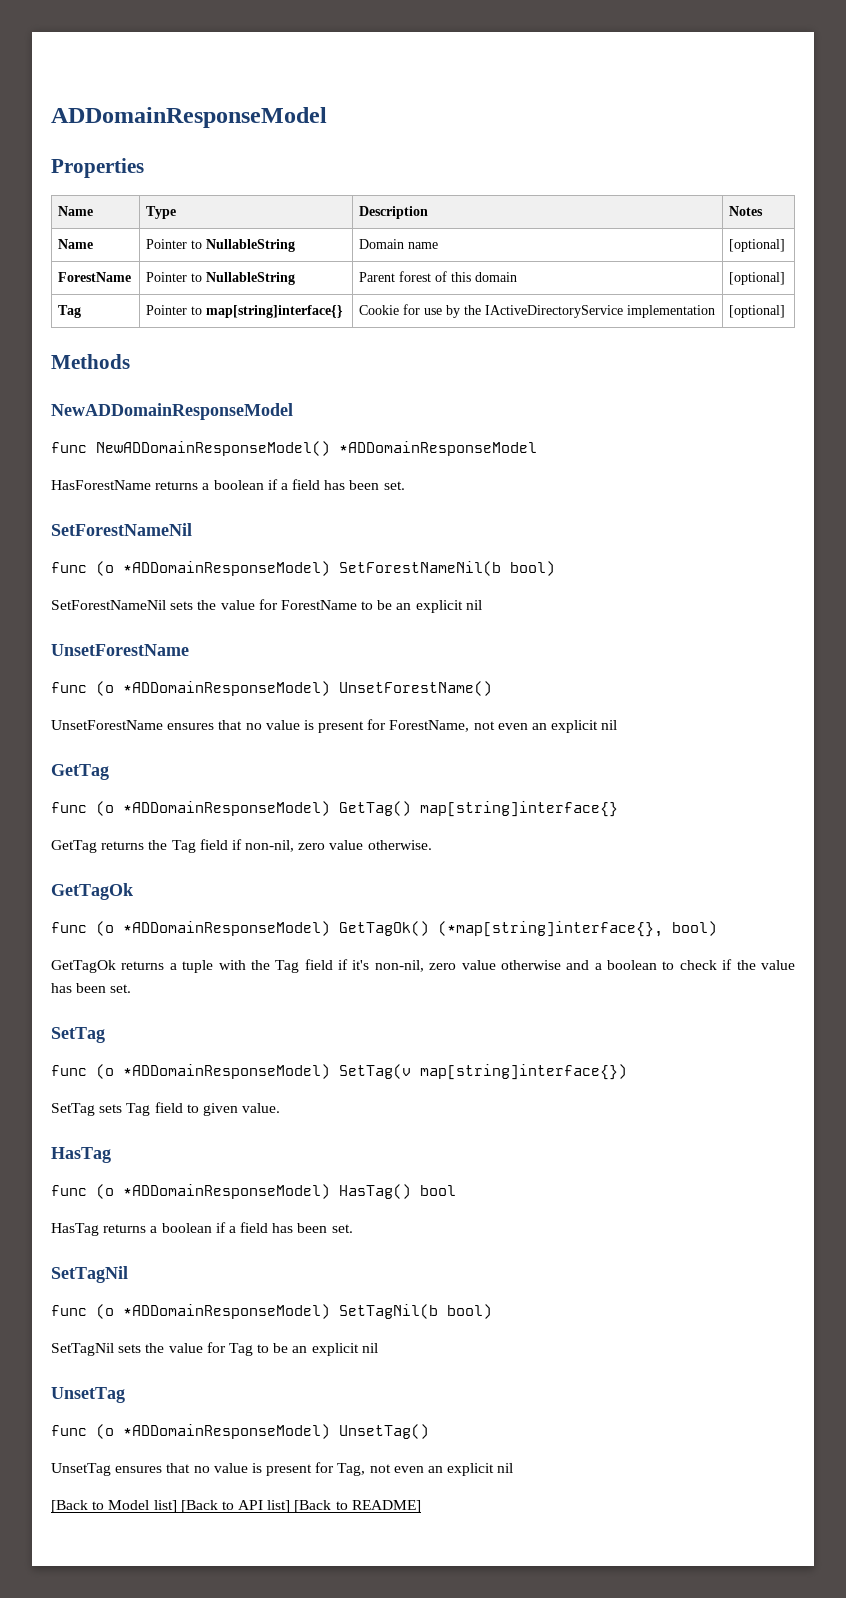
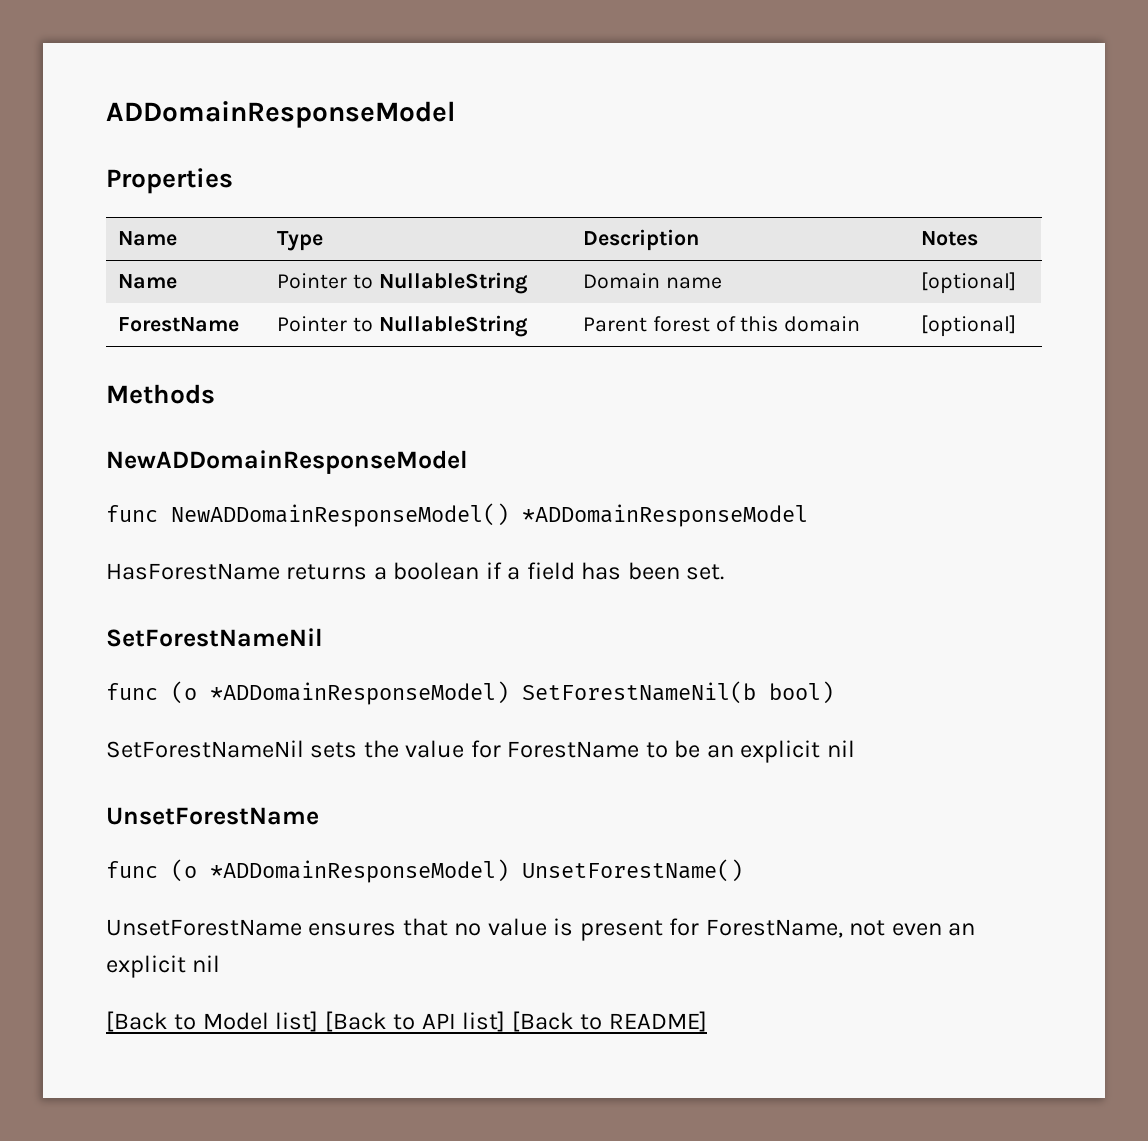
- Tag | Pointer to map[string]interface{} | Cookie for use by the IActiveDirectoryService implementation | [optional]
  UnsetForestName ensures that no value is present for ForestName, not even an explicit nil
- GetTag
- func (o *ADDomainResponseModel) GetTag() map[string]interface{}
- GetTag returns the Tag field if non-nil, zero value otherwise.
- GetTagOk
- func (o *ADDomainResponseModel) GetTagOk() (*map[string]interface{}, bool)
- GetTagOk returns a tuple with the Tag field if it's non-nil, zero value otherwise and a boolean to check if the value has been set.
- SetTag
- func (o *ADDomainResponseModel) SetTag(v map[string]interface{})
- SetTag sets Tag field to given value.
- HasTag
- func (o *ADDomainResponseModel) HasTag() bool
- HasTag returns a boolean if a field has been set.
- SetTagNil
- func (o *ADDomainResponseModel) SetTagNil(b bool)
- SetTagNil sets the value for Tag to be an explicit nil
- UnsetTag
- func (o *ADDomainResponseModel) UnsetTag()
- UnsetTag ensures that no value is present for Tag, not even an explicit nil

